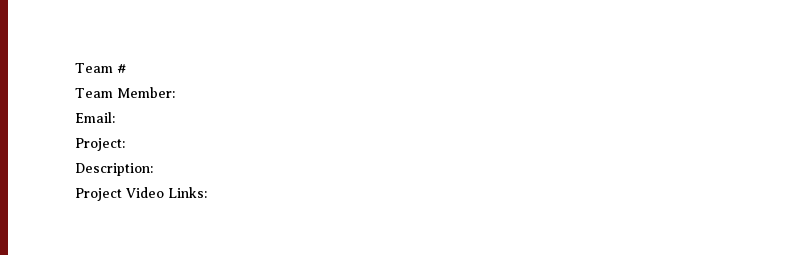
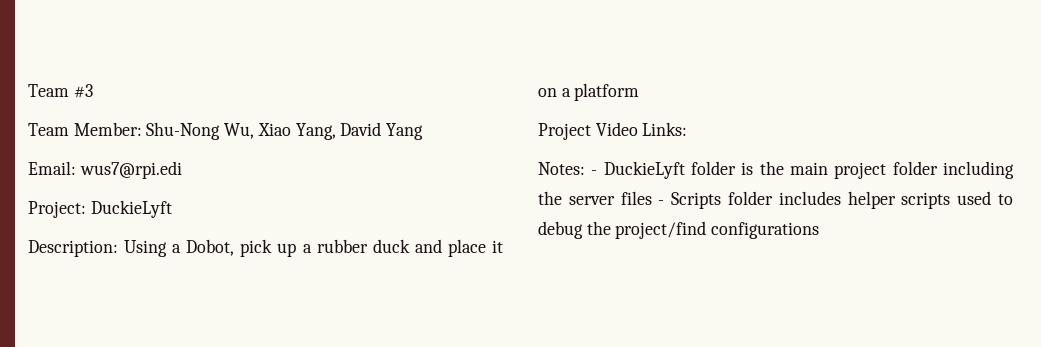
- Team #
+ Team #3
- Team Member:
+ Team Member: Shu-Nong Wu, Xiao Yang, David Yang
- Email:
+ Email: wus7@rpi.edi
- Project:
+ Project: DuckieLyft
- Description:
+ Description: Using a Dobot, pick up a rubber duck and place it on a platform
  Project Video Links:
+ Notes: - DuckieLyft folder is the main project folder including the server files - Scripts folder includes helper scripts used to debug the project/find configurations

